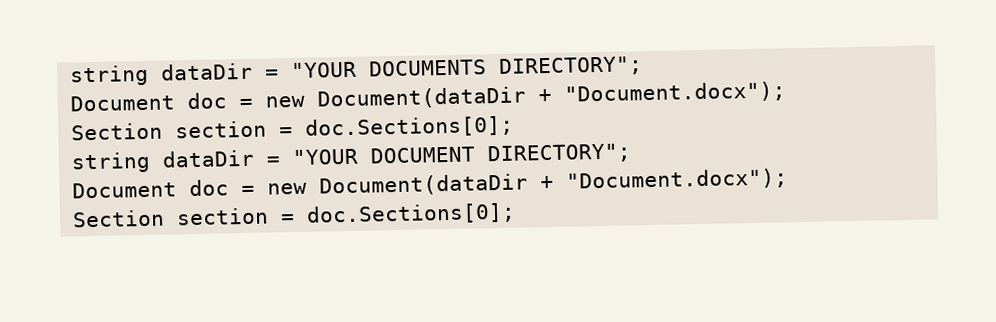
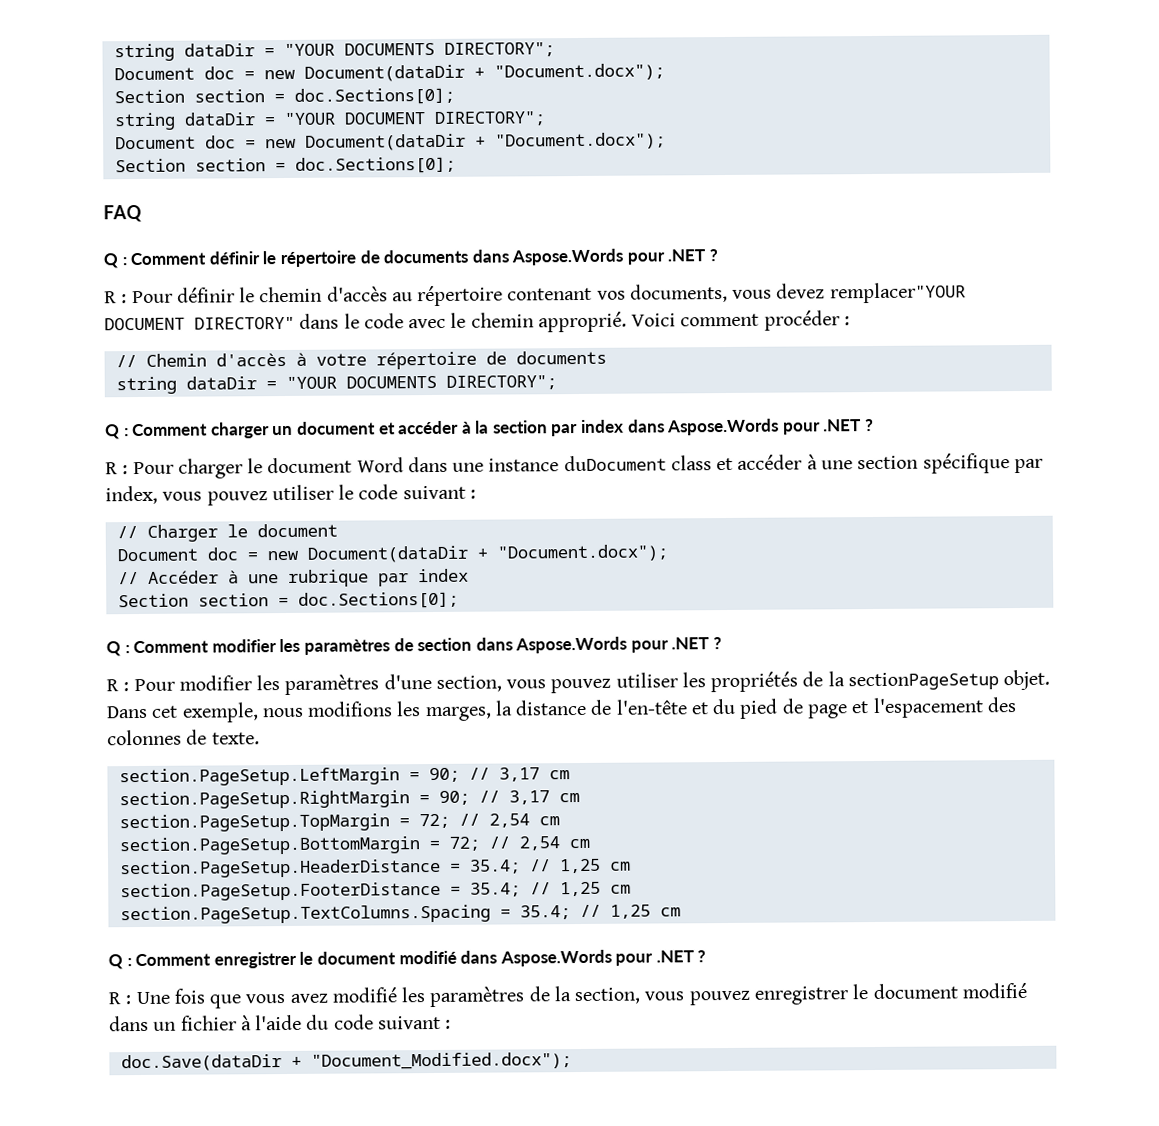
+ FAQ
+ Q : Comment définir le répertoire de documents dans Aspose.Words pour .NET ?
+ R : Pour définir le chemin d'accès au répertoire contenant vos documents, vous devez remplacer"YOUR DOCUMENT DIRECTORY" dans le code avec le chemin approprié. Voici comment procéder :
+ // Chemin d'accès à votre répertoire de documents
+ string dataDir = "YOUR DOCUMENTS DIRECTORY";
+ Q : Comment charger un document et accéder à la section par index dans Aspose.Words pour .NET ?
+ R : Pour charger le document Word dans une instance duDocument class et accéder à une section spécifique par index, vous pouvez utiliser le code suivant :
+ // Charger le document
+ Document doc = new Document(dataDir + "Document.docx");
+ // Accéder à une rubrique par index
+ Section section = doc.Sections[0];
+ Q : Comment modifier les paramètres de section dans Aspose.Words pour .NET ?
+ R : Pour modifier les paramètres d'une section, vous pouvez utiliser les propriétés de la sectionPageSetup objet. Dans cet exemple, nous modifions les marges, la distance de l'en-tête et du pied de page et l'espacement des colonnes de texte.
+ section.PageSetup.LeftMargin = 90; // 3,17 cm
+ section.PageSetup.RightMargin = 90; // 3,17 cm
+ section.PageSetup.TopMargin = 72; // 2,54 cm
+ section.PageSetup.BottomMargin = 72; // 2,54 cm
+ section.PageSetup.HeaderDistance = 35.4; // 1,25 cm
+ section.PageSetup.FooterDistance = 35.4; // 1,25 cm
+ section.PageSetup.TextColumns.Spacing = 35.4; // 1,25 cm
+ Q : Comment enregistrer le document modifié dans Aspose.Words pour .NET ?
+ R : Une fois que vous avez modifié les paramètres de la section, vous pouvez enregistrer le document modifié dans un fichier à l'aide du code suivant :
+ doc.Save(dataDir + "Document_Modified.docx");

